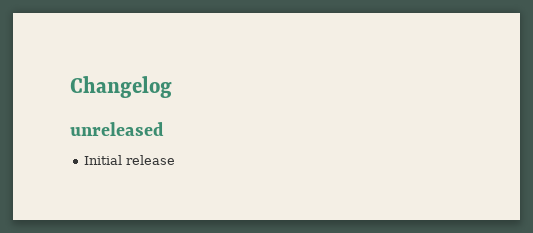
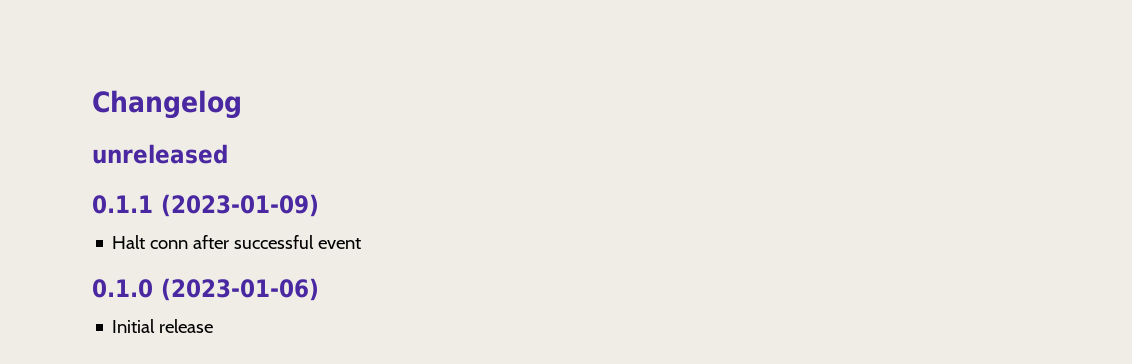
+ 0.1.1 (2023-01-09)
+ Halt conn after successful event
+ 0.1.0 (2023-01-06)

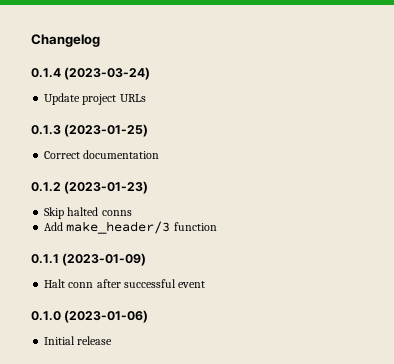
- unreleased
+ 0.1.4 (2023-03-24)
+ Update project URLs
+ 0.1.3 (2023-01-25)
+ Correct documentation
+ 0.1.2 (2023-01-23)
+ Skip halted conns
+ Add make_header/3 function

